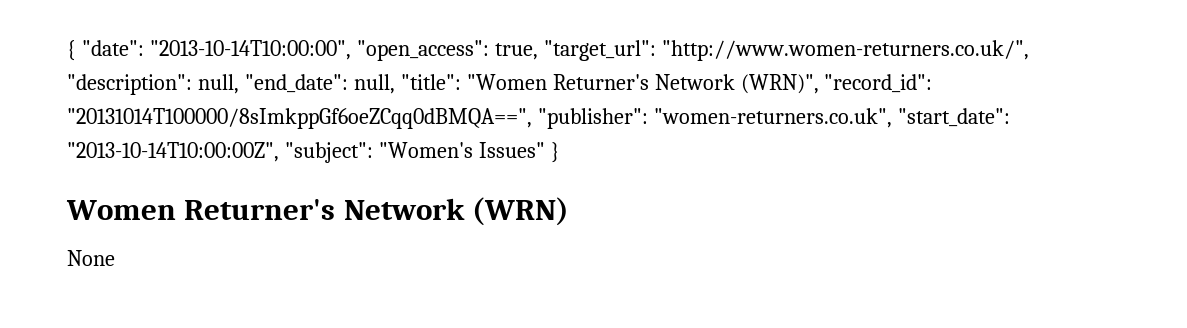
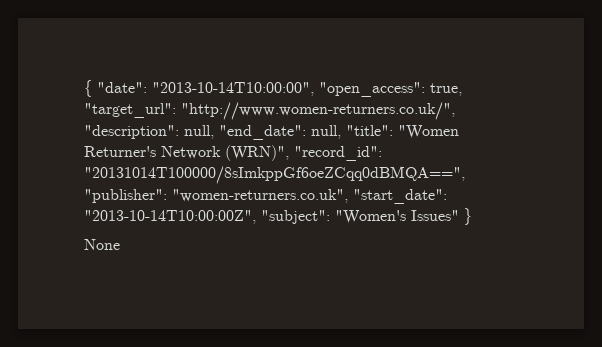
- Women Returner's Network (WRN)

